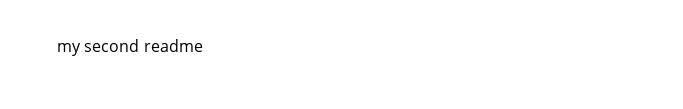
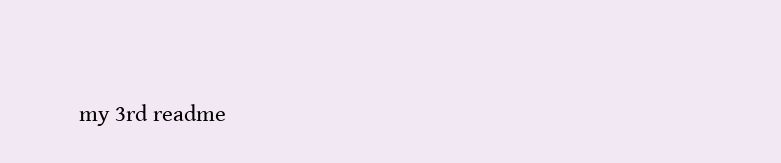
- my second readme
+ my 3rd readme

